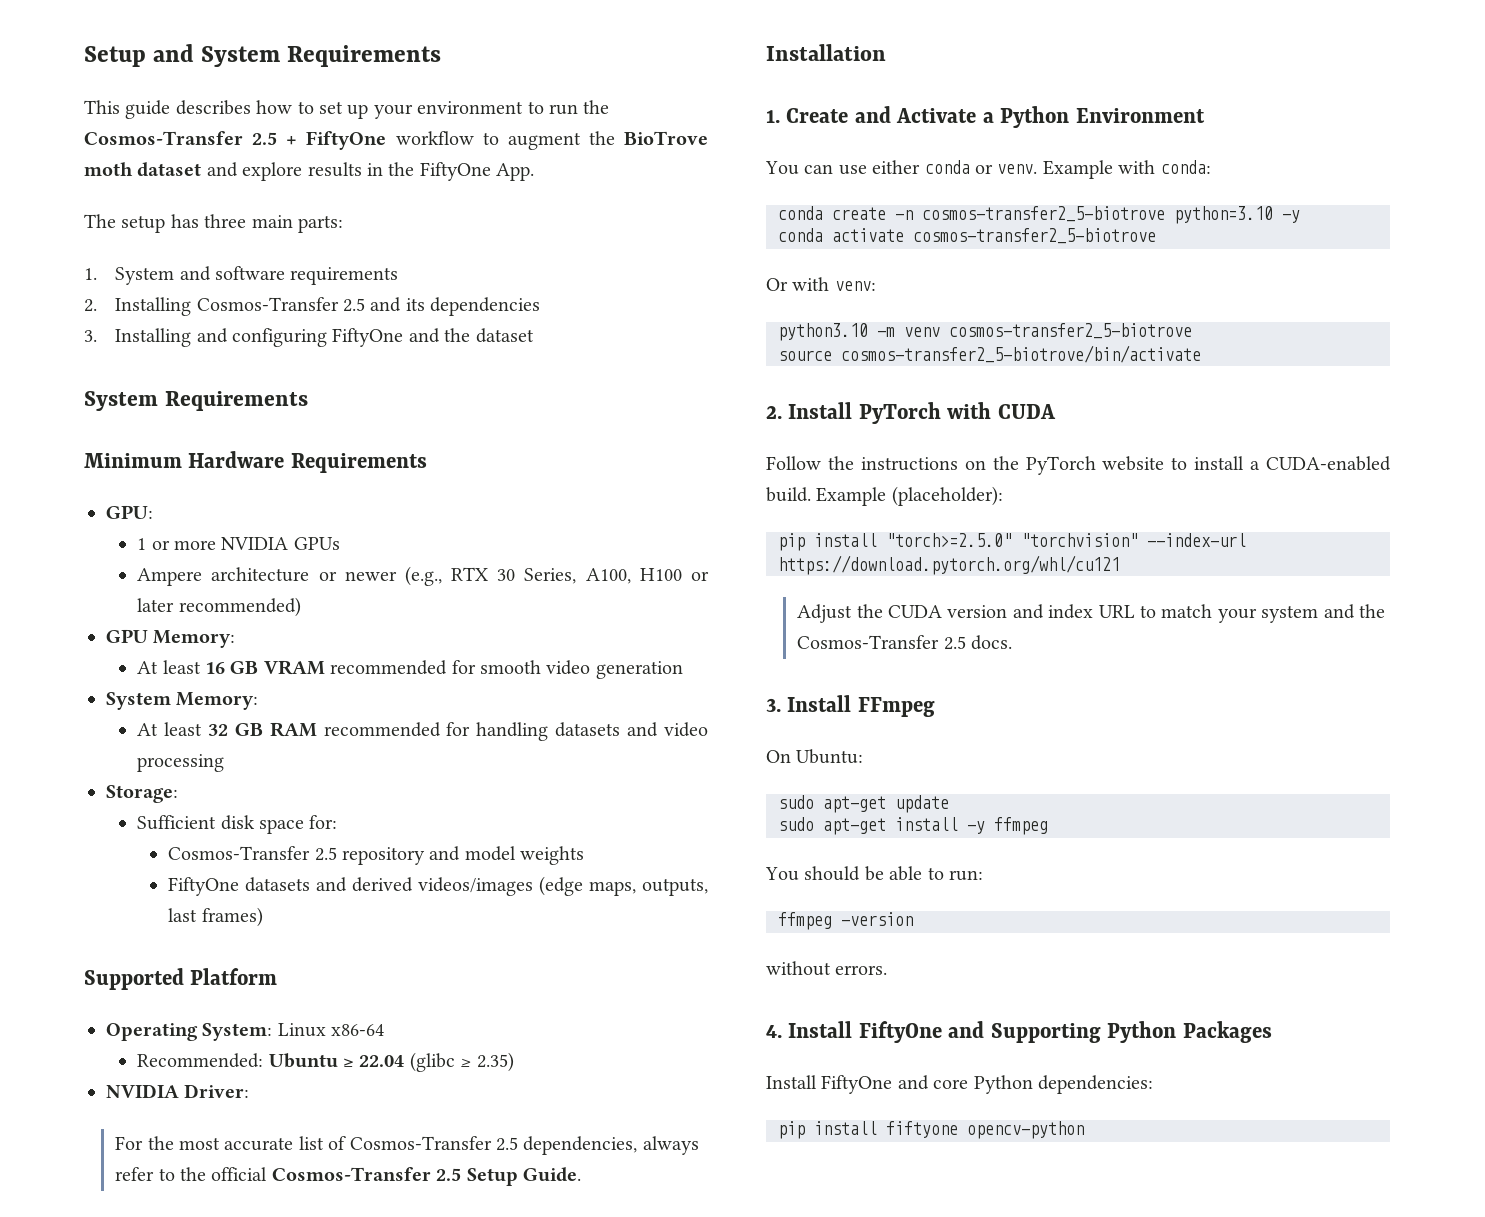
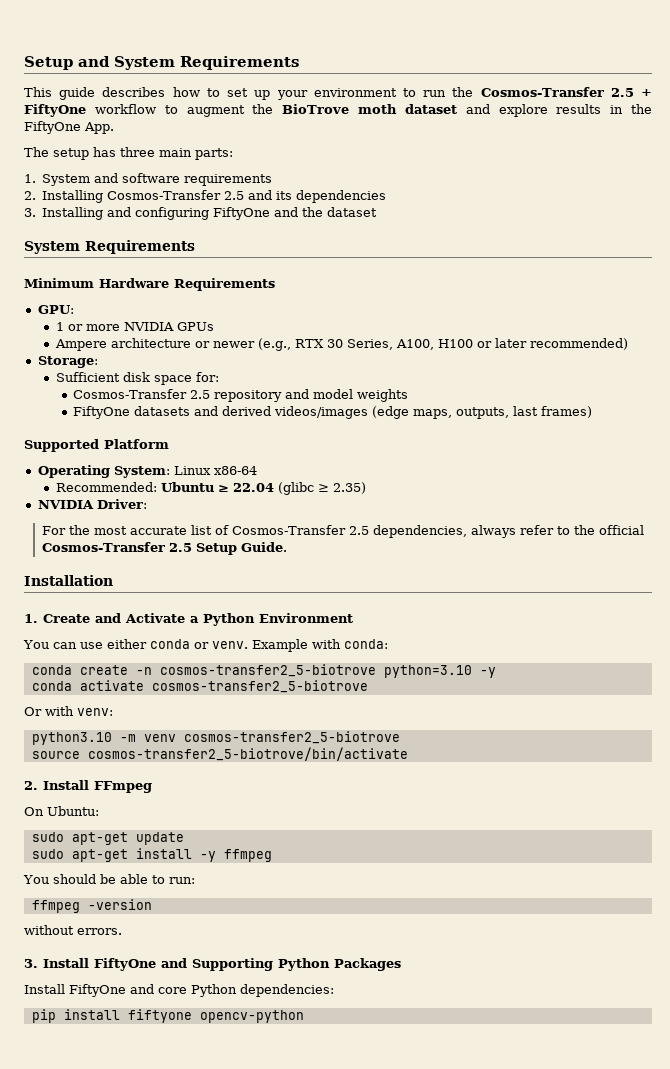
- GPU Memory:
- At least 16 GB VRAM recommended for smooth video generation
- System Memory:
- At least 32 GB RAM recommended for handling datasets and video processing
- 2. Install PyTorch with CUDA
- Follow the instructions on the PyTorch website to install a CUDA-enabled build. Example (placeholder):
- pip install "torch>=2.5.0" "torchvision" --index-url https://download.pytorch.org/whl/cu121
- Adjust the CUDA version and index URL to match your system and the Cosmos-Transfer 2.5 docs.
- 3. Install FFmpeg
+ 2. Install FFmpeg
- 4. Install FiftyOne and Supporting Python Packages
+ 3. Install FiftyOne and Supporting Python Packages

